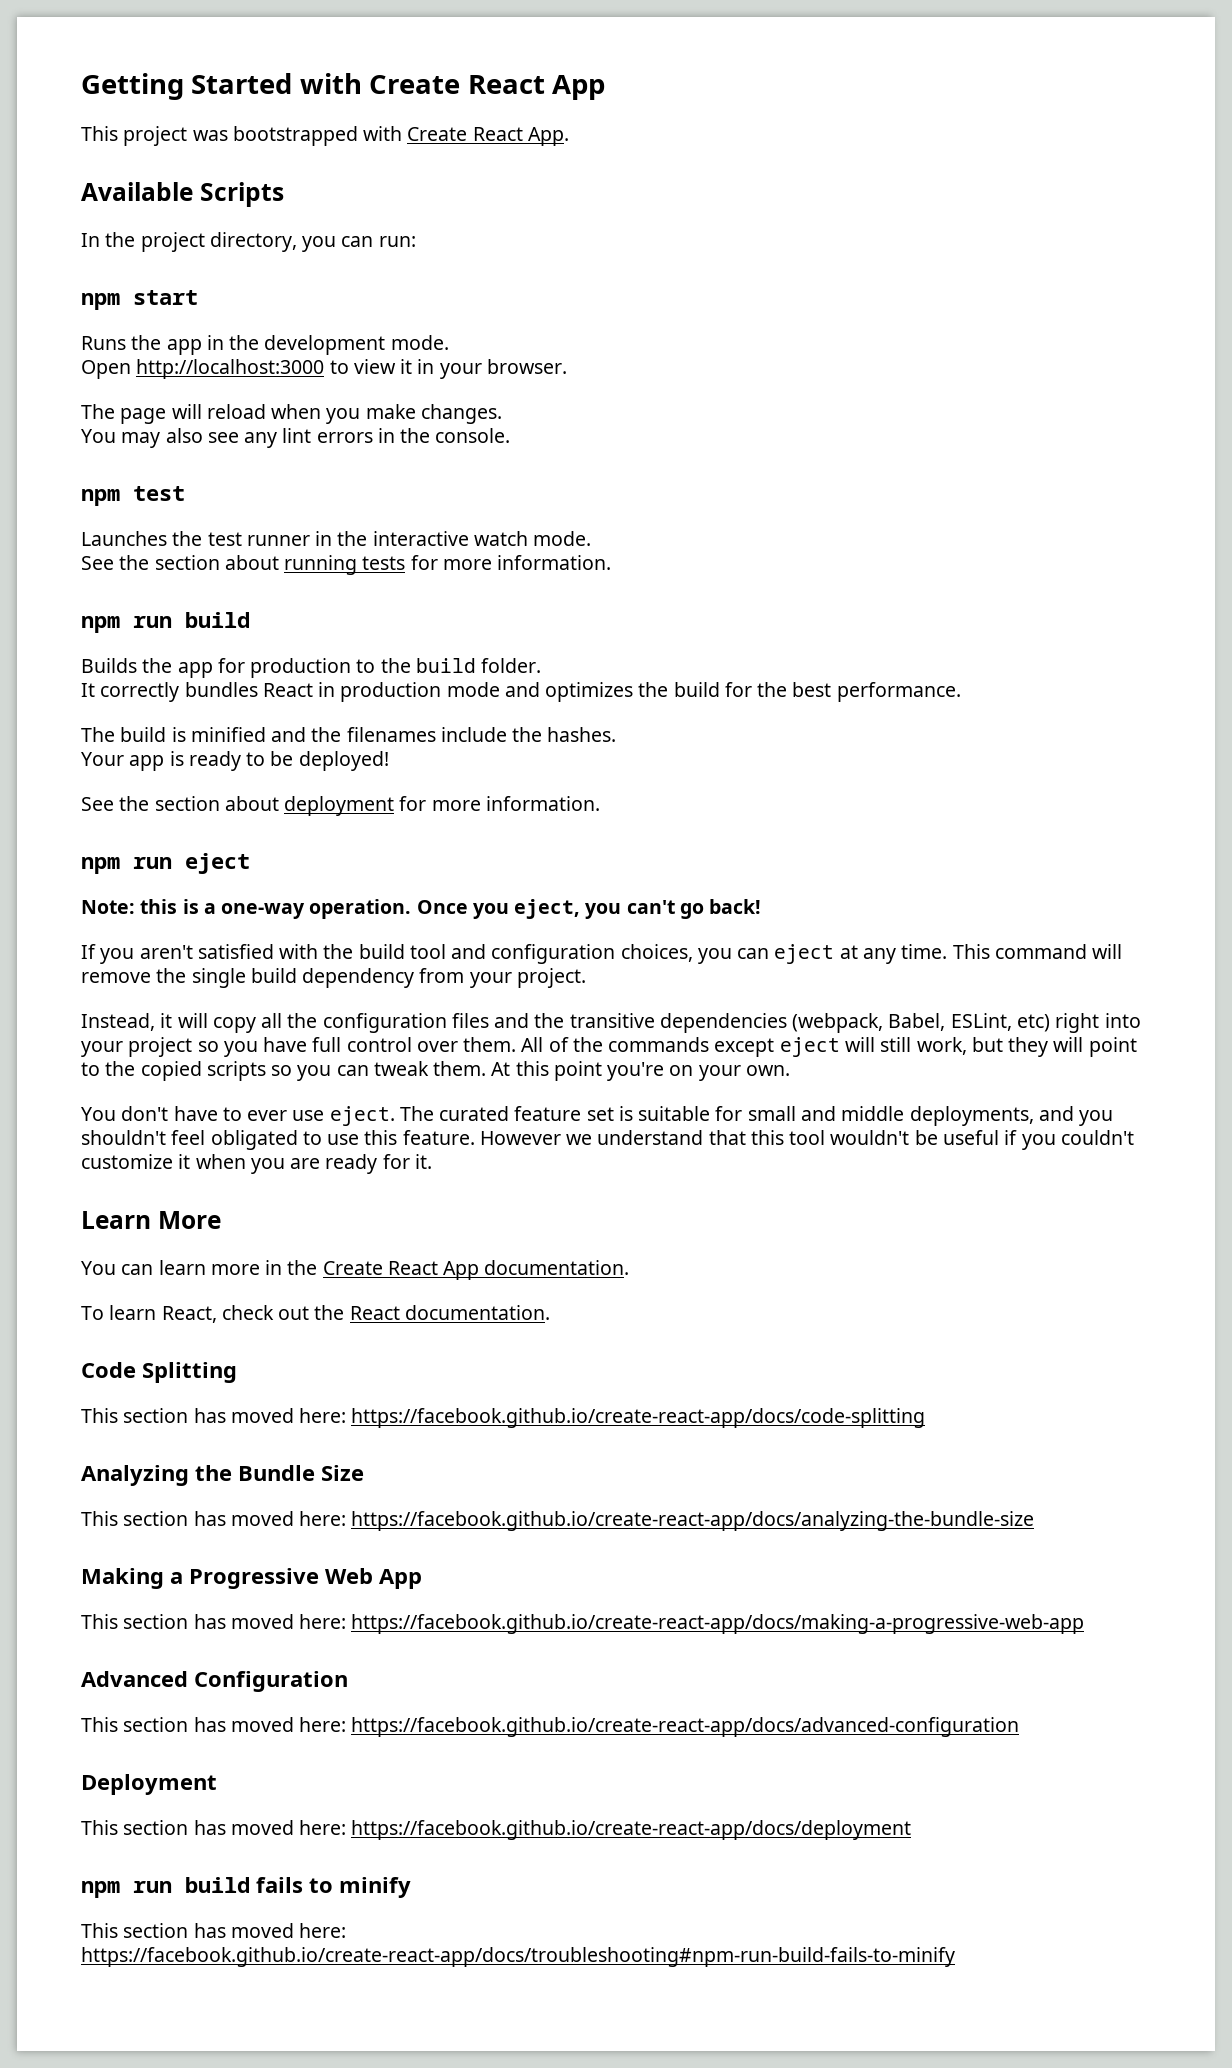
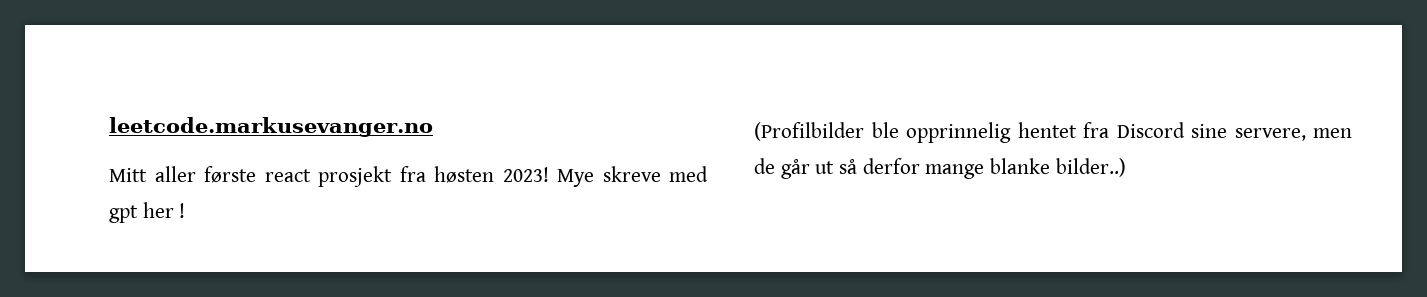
- Getting Started with Create React App
- This project was bootstrapped with Create React App.
- Available Scripts
- In the project directory, you can run:
- npm start
- Runs the app in the development mode.
- Open http://localhost:3000 to view it in your browser.
- The page will reload when you make changes.
- You may also see any lint errors in the console.
- npm test
- Launches the test runner in the interactive watch mode.
- See the section about running tests for more information.
- npm run build
- Builds the app for production to the build folder.
- It correctly bundles React in production mode and optimizes the build for the best performance.
- The build is minified and the filenames include the hashes.
- Your app is ready to be deployed!
- See the section about deployment for more information.
- npm run eject
- Note: this is a one-way operation. Once you eject, you can't go back!
- If you aren't satisfied with the build tool and configuration choices, you can eject at any time. This command will remove the single build dependency from your project.
- Instead, it will copy all the configuration files and the transitive dependencies (webpack, Babel, ESLint, etc) right into your project so you have full control over them. All of the commands except eject will still work, but they will point to the copied scripts so you can tweak them. At this point you're on your own.
- You don't have to ever use eject. The curated feature set is suitable for small and middle deployments, and you shouldn't feel obligated to use this feature. However we understand that this tool wouldn't be useful if you couldn't customize it when you are ready for it.
- Learn More
- You can learn more in the Create React App documentation.
- To learn React, check out the React documentation.
- Code Splitting
- This section has moved here: https://facebook.github.io/create-react-app/docs/code-splitting
- Analyzing the Bundle Size
- This section has moved here: https://facebook.github.io/create-react-app/docs/analyzing-the-bundle-size
- Making a Progressive Web App
- This section has moved here: https://facebook.github.io/create-react-app/docs/making-a-progressive-web-app
- Advanced Configuration
- This section has moved here: https://facebook.github.io/create-react-app/docs/advanced-configuration
- Deployment
- This section has moved here: https://facebook.github.io/create-react-app/docs/deployment
- npm run build fails to minify
- This section has moved here: https://facebook.github.io/create-react-app/docs/troubleshooting#npm-run-build-fails-to-minify
+ leetcode.markusevanger.no
+ Mitt aller første react prosjekt fra høsten 2023! Mye skreve med gpt her !
+ (Profilbilder ble opprinnelig hentet fra Discord sine servere, men de går ut så derfor mange blanke bilder..)

